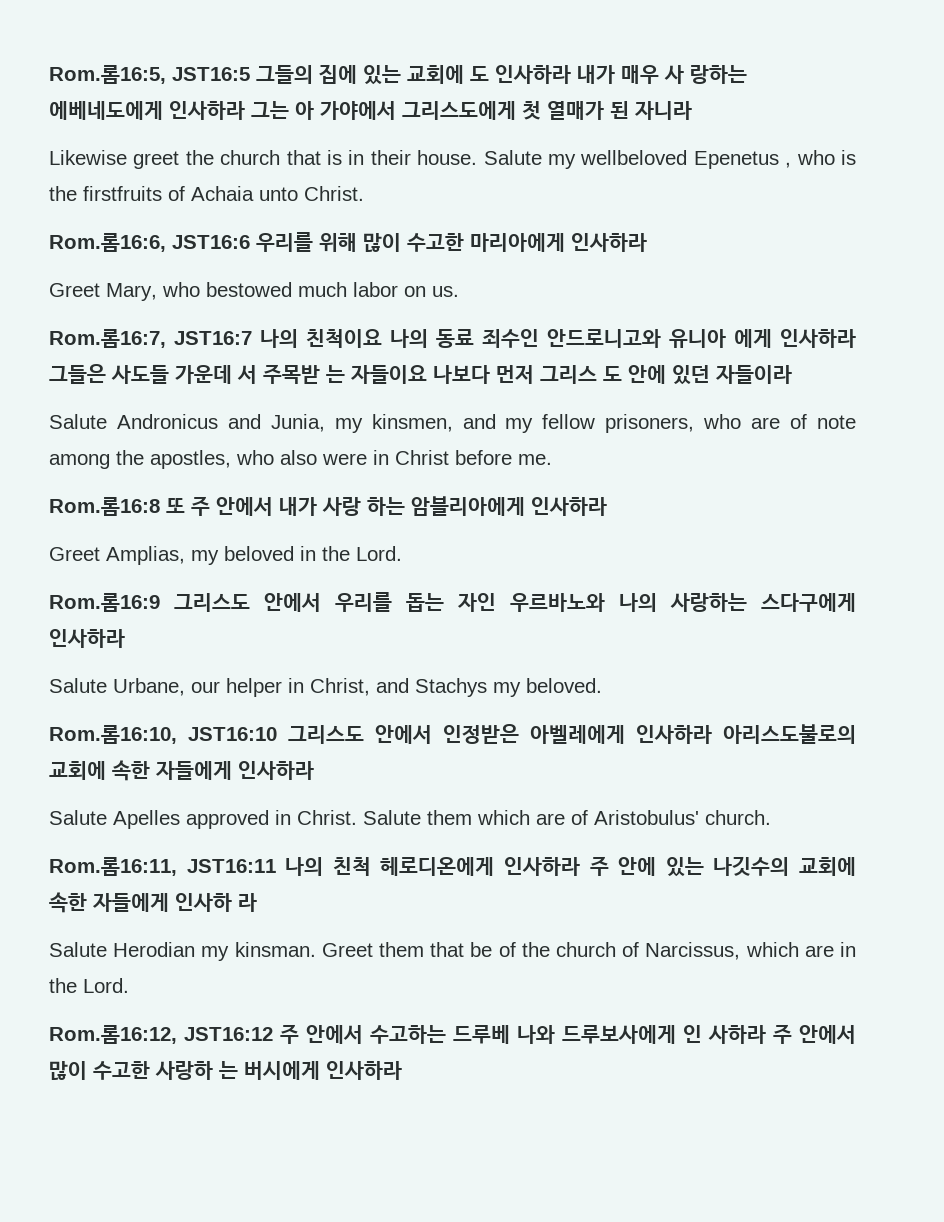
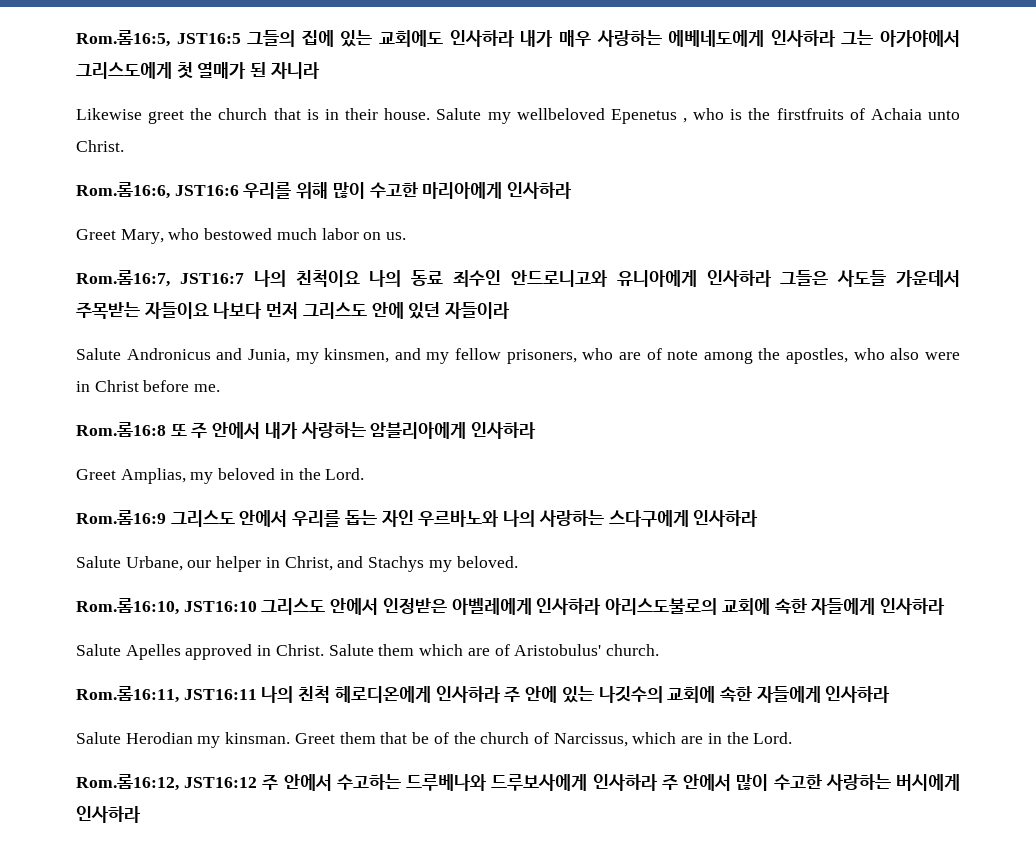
- Rom.롬16:5, JST16:5 그들의 집에 있는 교회에 도 인사하라 내가 매우 사 랑하는 에베네도에게 인사하라 그는 아 가야에서 그리스도에게 첫 열매가 된 자니라
+ Rom.롬16:5, JST16:5 그들의 집에 있는 교회에도 인사하라 내가 매우 사랑하는 에베네도에게 인사하라 그는 아가야에서 그리스도에게 첫 열매가 된 자니라
- Rom.롬16:7, JST16:7 나의 친척이요 나의 동료 죄수인 안드로니고와 유니아 에게 인사하라 그들은 사도들 가운데 서 주목받 는 자들이요 나보다 먼저 그리스 도 안에 있던 자들이라
+ Rom.롬16:7, JST16:7 나의 친척이요 나의 동료 죄수인 안드로니고와 유니아에게 인사하라 그들은 사도들 가운데서 주목받는 자들이요 나보다 먼저 그리스도 안에 있던 자들이라
- Rom.롬16:8 또 주 안에서 내가 사랑 하는 암블리아에게 인사하라
+ Rom.롬16:8 또 주 안에서 내가 사랑하는 암블리아에게 인사하라
- Rom.롬16:11, JST16:11 나의 친척 헤로디온에게 인사하라 주 안에 있는 나깃수의 교회에 속한 자들에게 인사하 라
+ Rom.롬16:11, JST16:11 나의 친척 헤로디온에게 인사하라 주 안에 있는 나깃수의 교회에 속한 자들에게 인사하라
- Rom.롬16:12, JST16:12 주 안에서 수고하는 드루베 나와 드루보사에게 인 사하라 주 안에서 많이 수고한 사랑하 는 버시에게 인사하라
+ Rom.롬16:12, JST16:12 주 안에서 수고하는 드루베나와 드루보사에게 인사하라 주 안에서 많이 수고한 사랑하는 버시에게 인사하라

